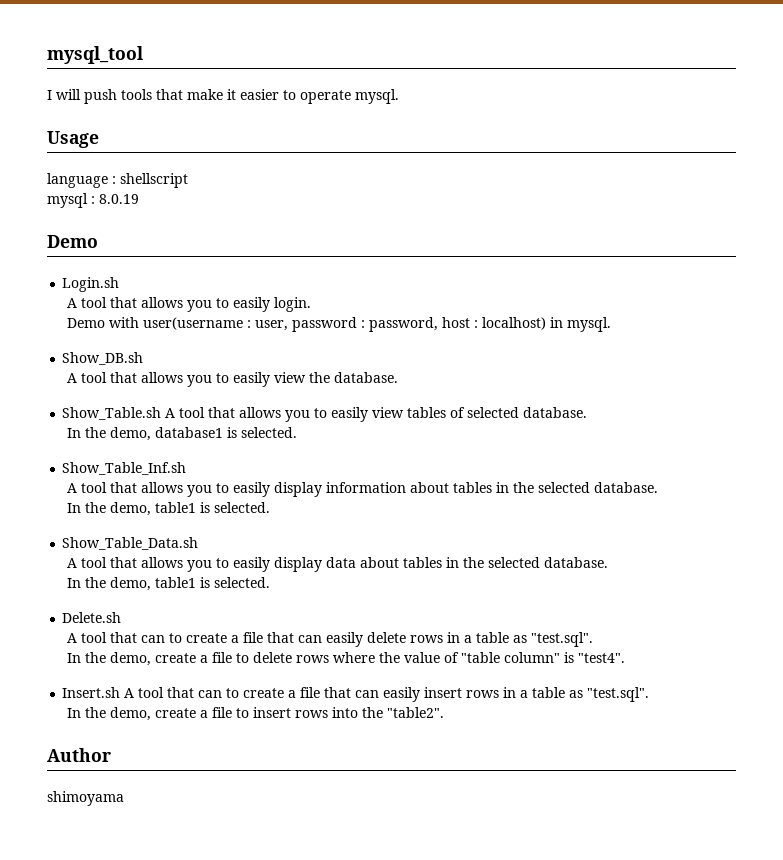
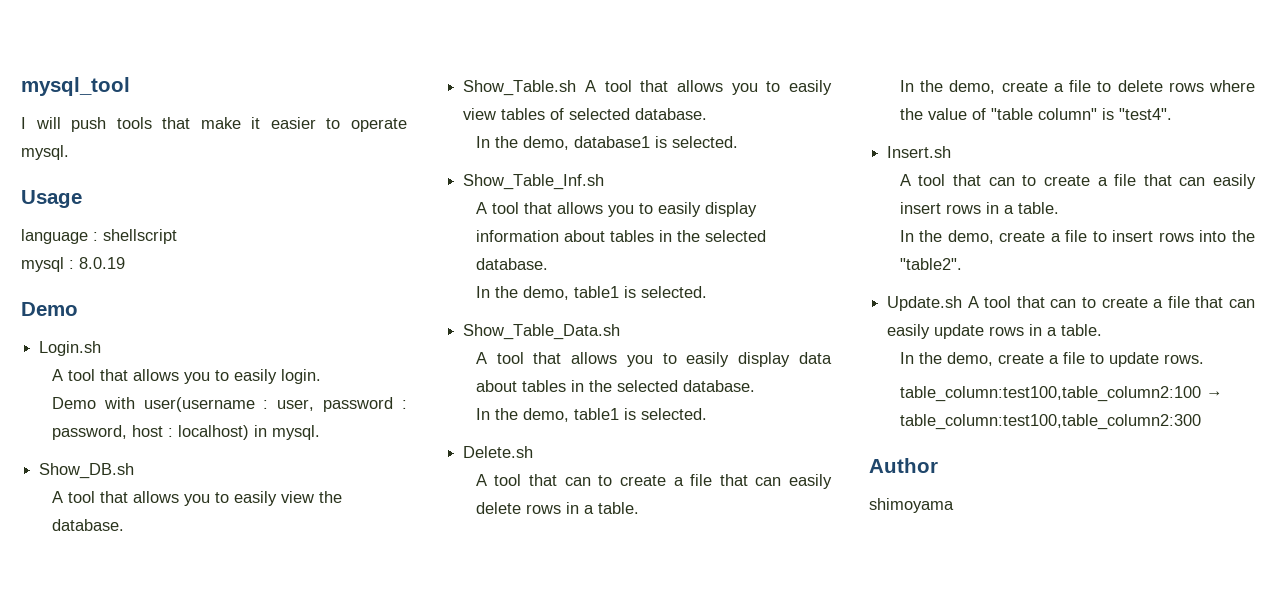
- A tool that can to create a file that can easily delete rows in a table as "test.sql".
+ A tool that can to create a file that can easily delete rows in a table.
- Insert.sh A tool that can to create a file that can easily insert rows in a table as "test.sql".
+ Insert.sh
+ A tool that can to create a file that can easily insert rows in a table.
+ Update.sh A tool that can to create a file that can easily update rows in a table.
+ In the demo, create a file to update rows.
+ table_column:test100,table_column2:100 → table_column:test100,table_column2:300

